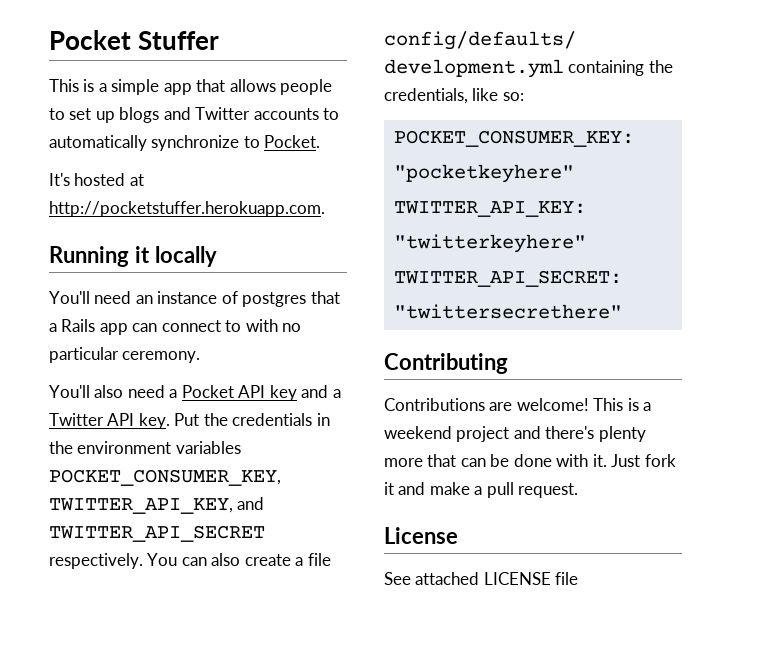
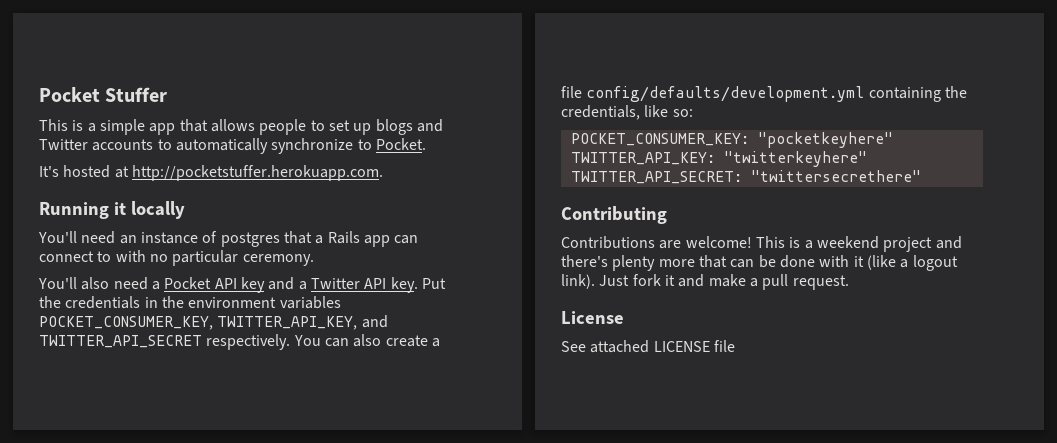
- This is a weekend project and there's plenty more that can be done with it.
+ This is a weekend project and there's plenty more that can be done with it (like a logout link).

